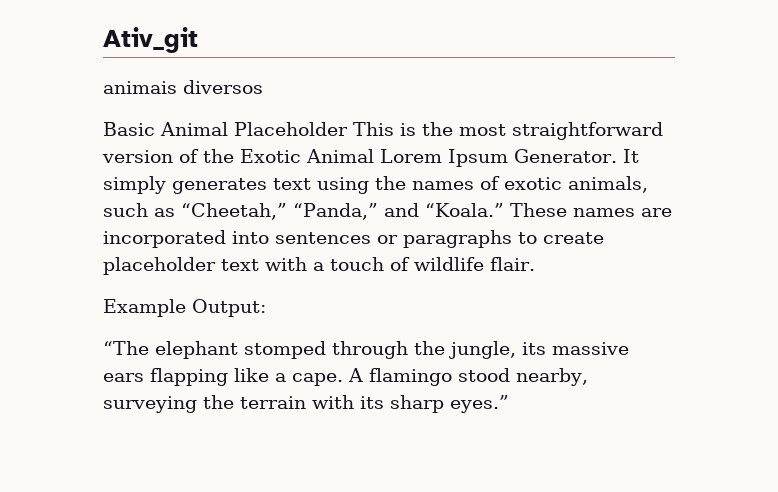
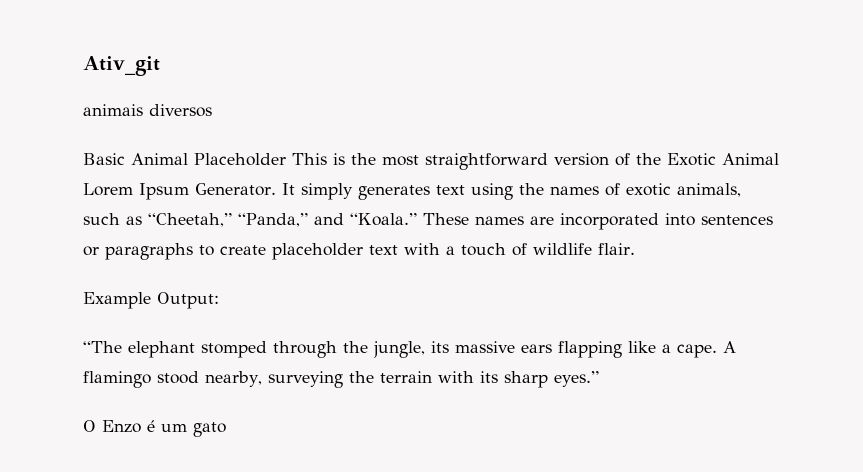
+ O Enzo é um gato

